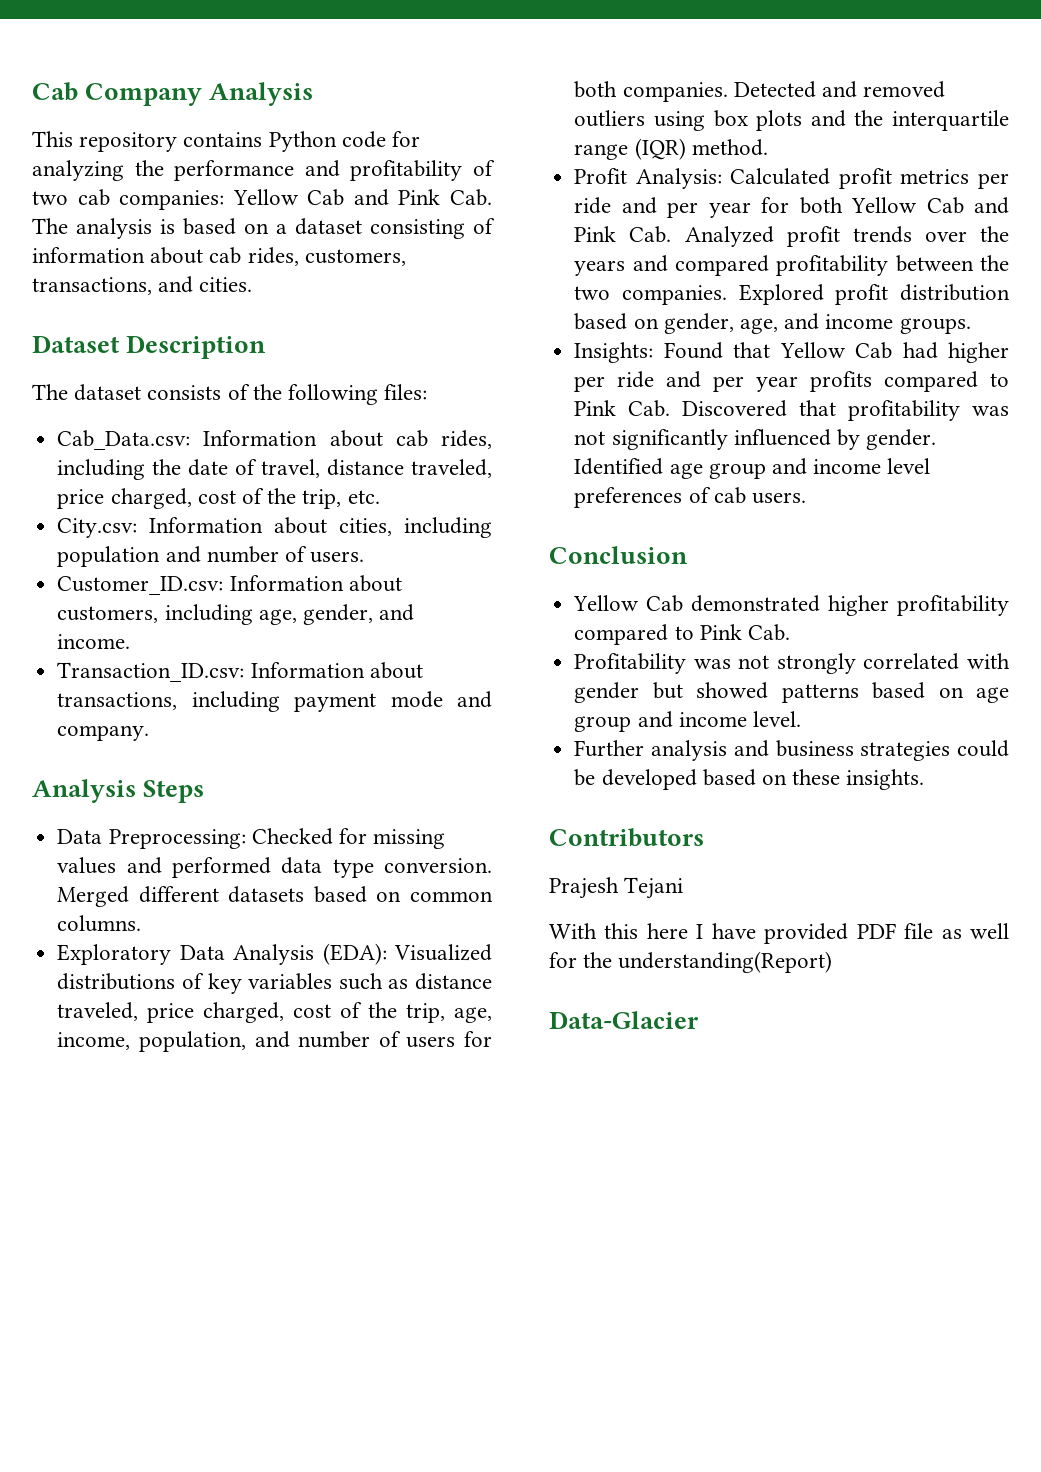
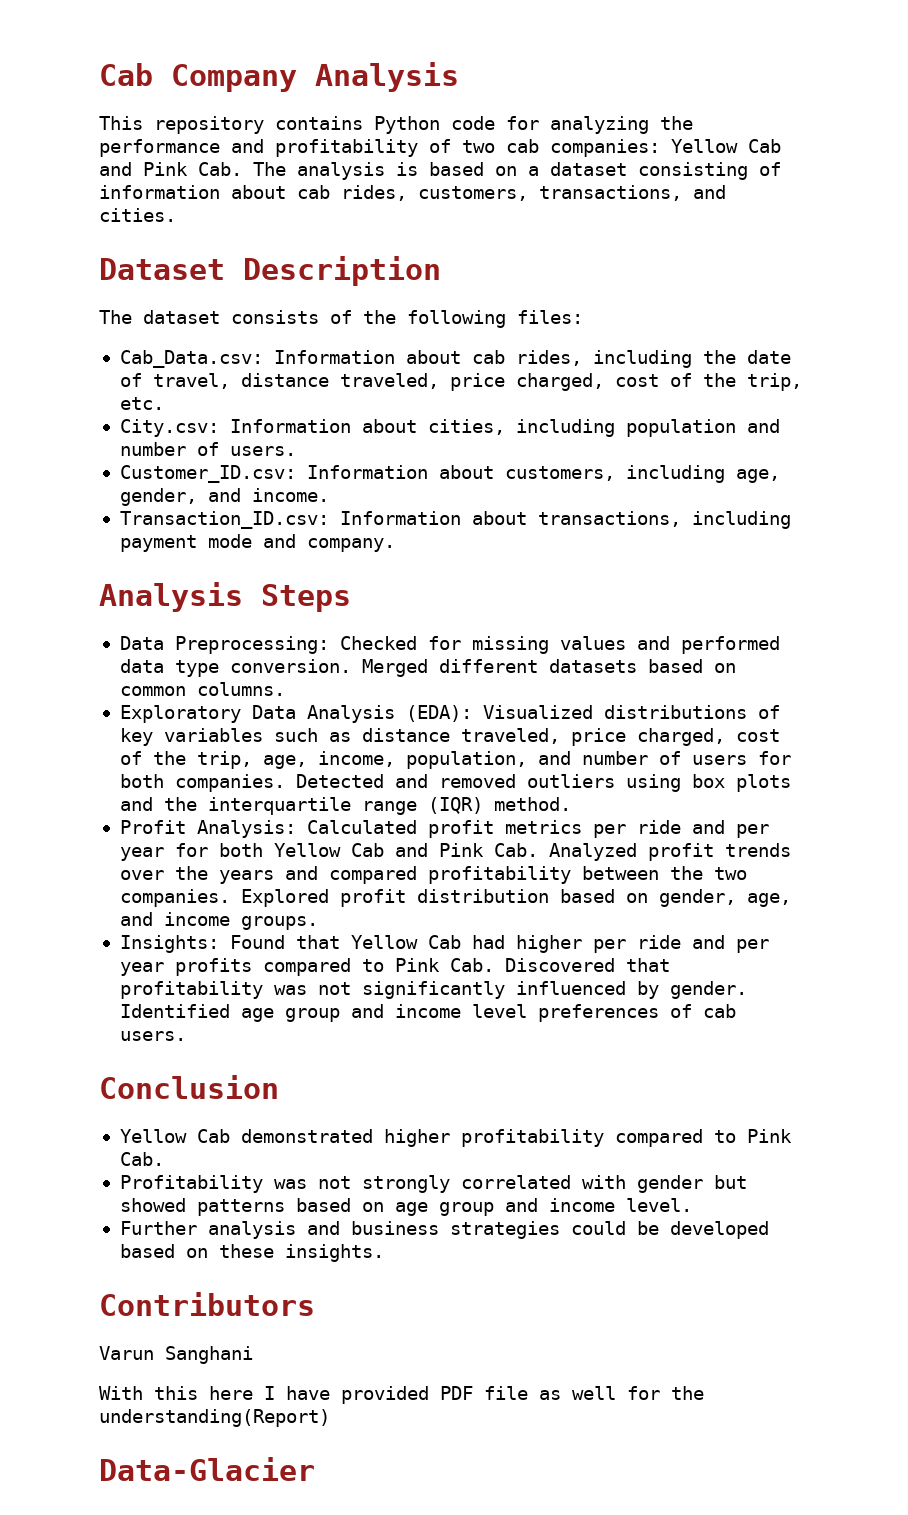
- Prajesh Tejani
+ Varun Sanghani

